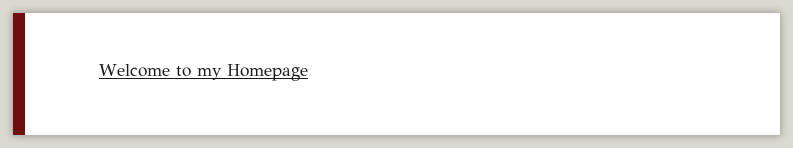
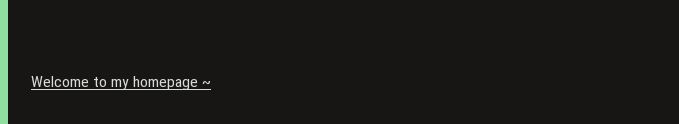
- Welcome to my Homepage
+ Welcome to my homepage ~

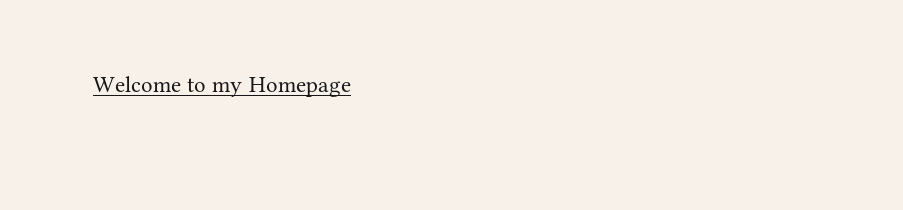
- Welcome to my homepage ~
+ Welcome to my Homepage

